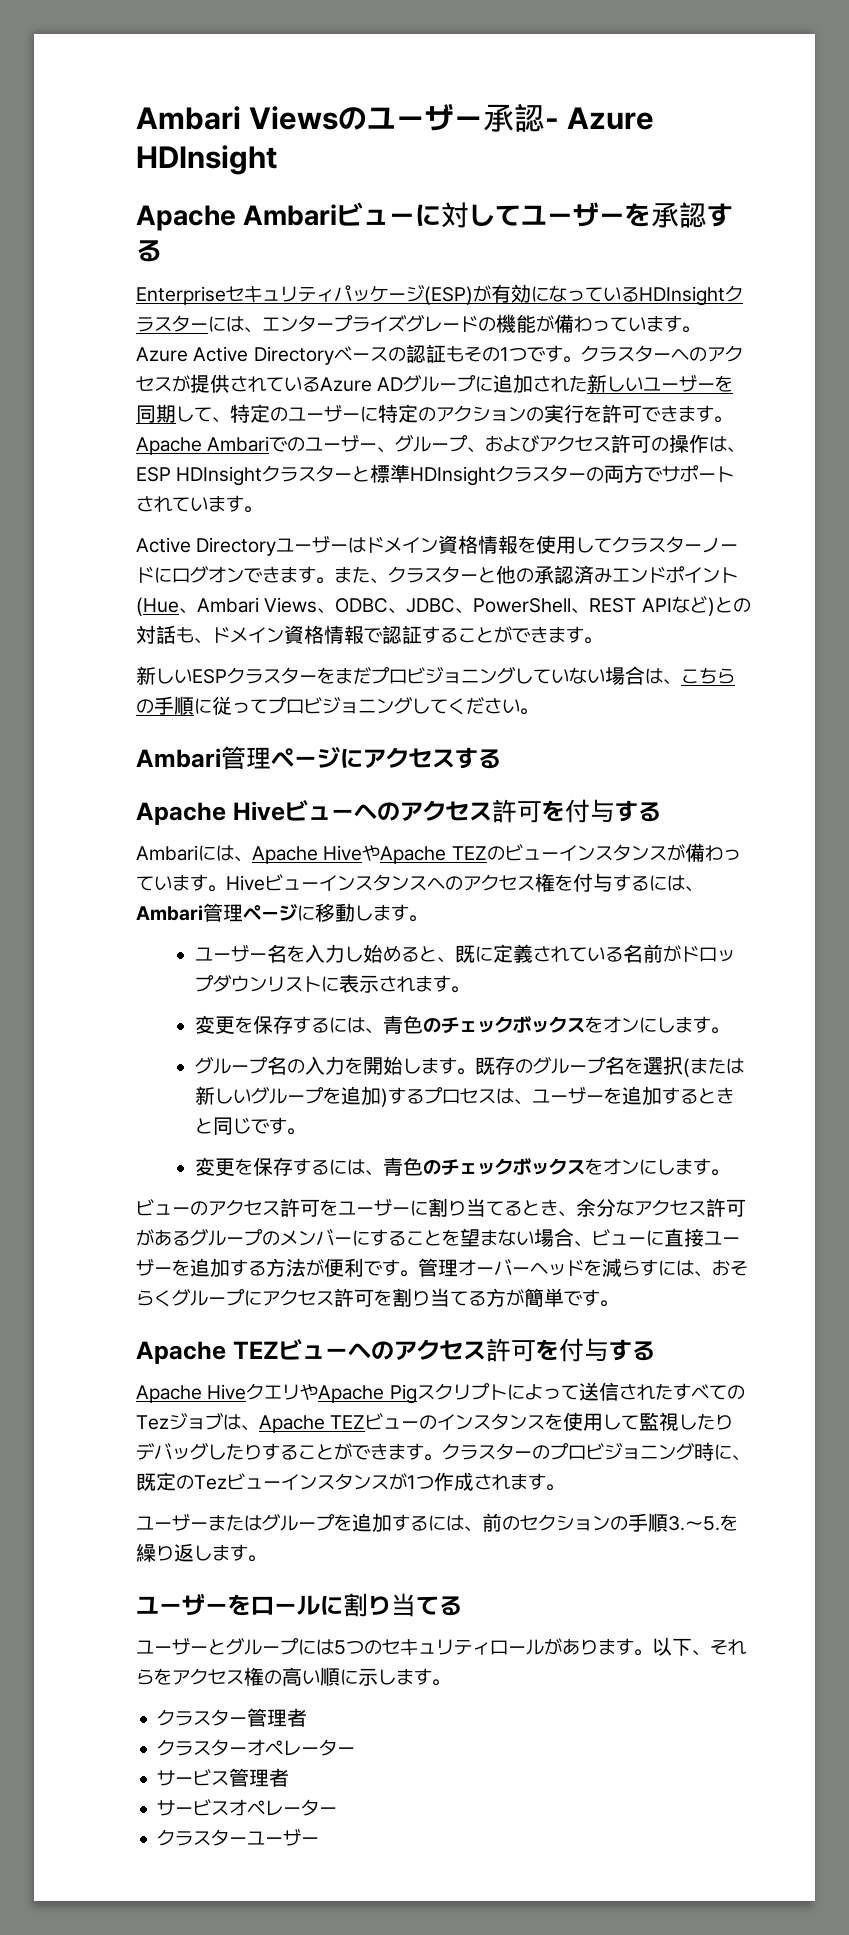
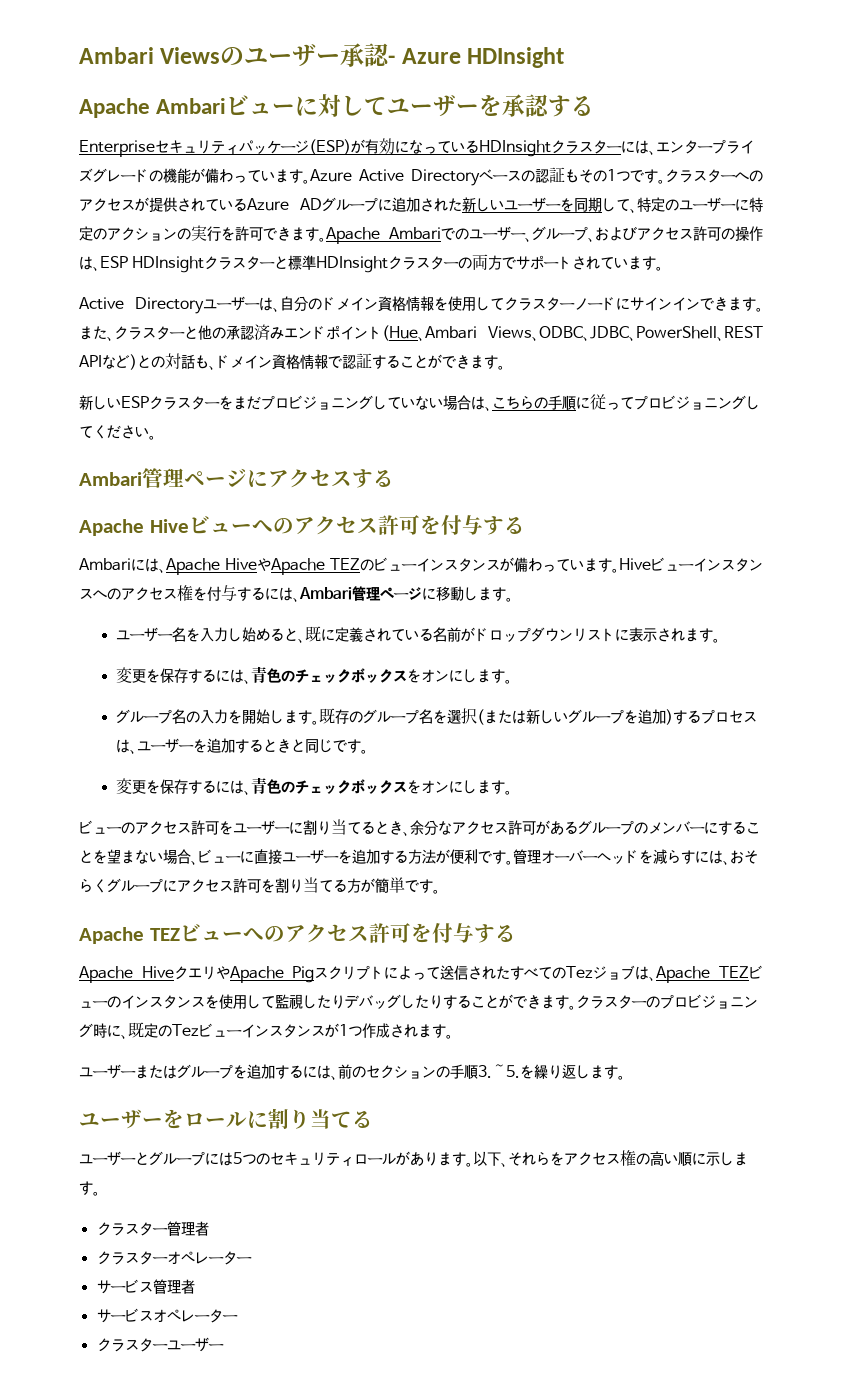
- Active Directoryユーザーはドメイン資格情報を使用してクラスターノードにログオンできます。
+ Active Directoryユーザーは、自分のドメイン資格情報を使用してクラスターノードにサインインできます。

